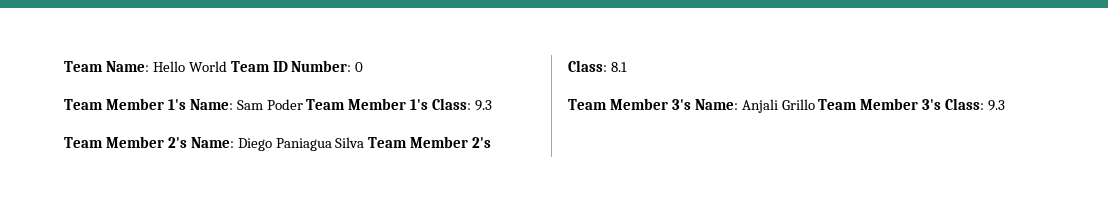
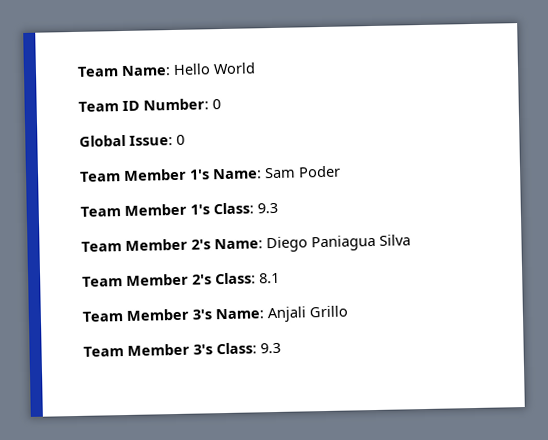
- Team Name: Hello World Team ID Number: 0
+ Team Name: Hello World
+ Team ID Number: 0
+ Global Issue: 0
- Team Member 1's Name: Sam Poder Team Member 1's Class: 9.3
+ Team Member 1's Name: Sam Poder
+ Team Member 1's Class: 9.3
- Team Member 2's Name: Diego Paniagua Silva Team Member 2's Class: 8.1
+ Team Member 2's Name: Diego Paniagua Silva
+ Team Member 2's Class: 8.1
- Team Member 3's Name: Anjali Grillo Team Member 3's Class: 9.3
+ Team Member 3's Name: Anjali Grillo
+ Team Member 3's Class: 9.3

